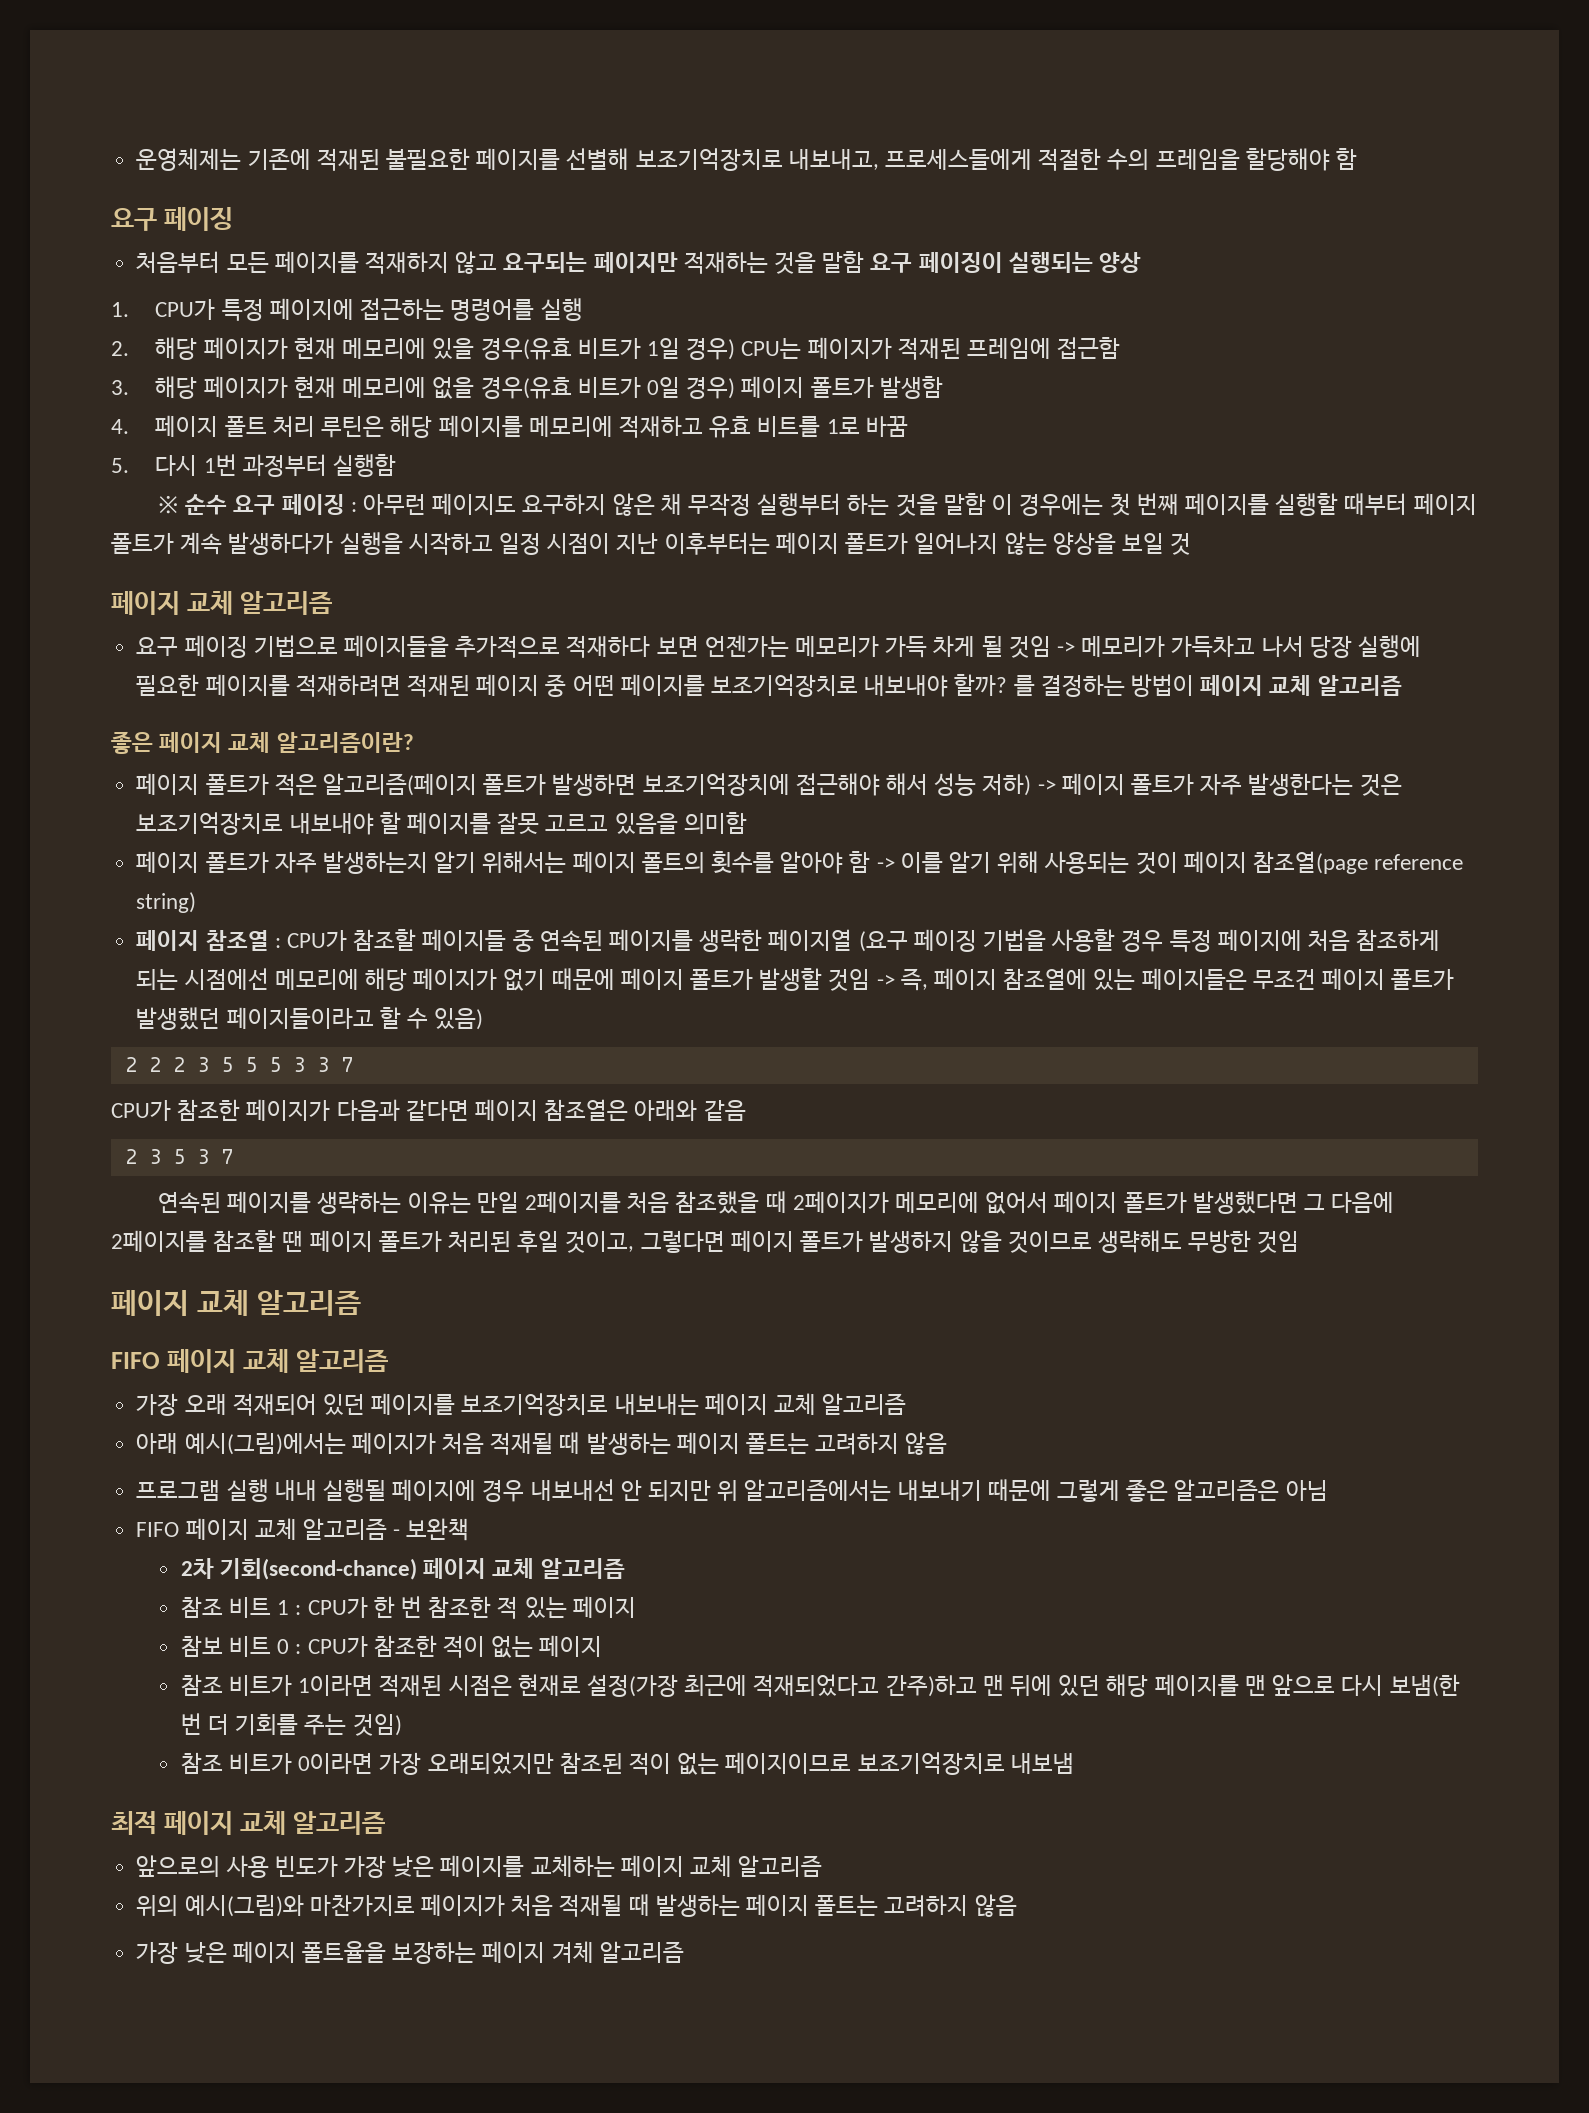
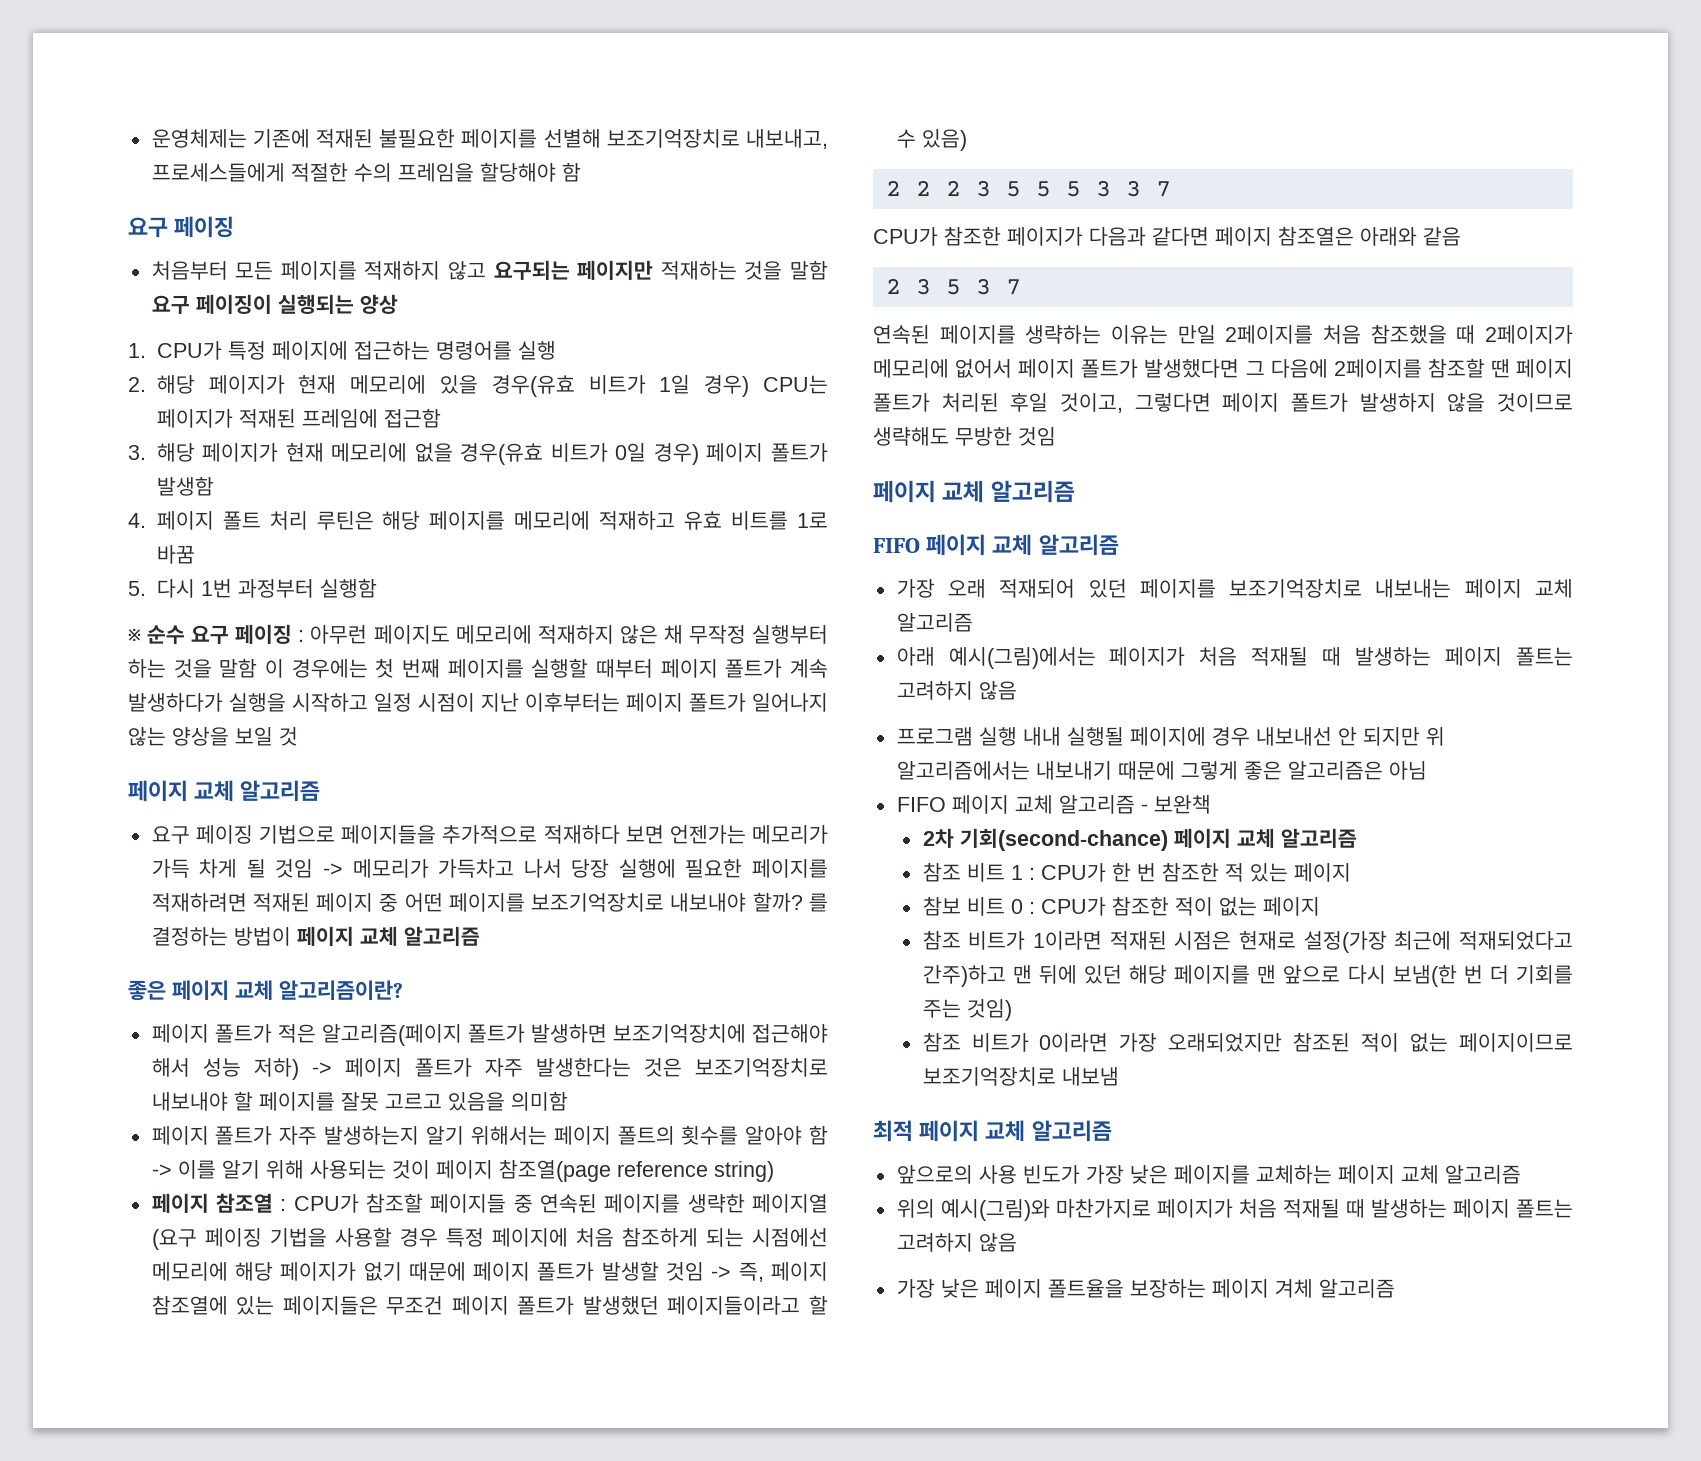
- ※ 순수 요구 페이징 : 아무런 페이지도 요구하지 않은 채 무작정 실행부터 하는 것을 말함 이 경우에는 첫 번째 페이지를 실행할 때부터 페이지 폴트가 계속 발생하다가 실행을 시작하고 일정 시점이 지난 이후부터는 페이지 폴트가 일어나지 않는 양상을 보일 것
+ ※ 순수 요구 페이징 : 아무런 페이지도 메모리에 적재하지 않은 채 무작정 실행부터 하는 것을 말함 이 경우에는 첫 번째 페이지를 실행할 때부터 페이지 폴트가 계속 발생하다가 실행을 시작하고 일정 시점이 지난 이후부터는 페이지 폴트가 일어나지 않는 양상을 보일 것

